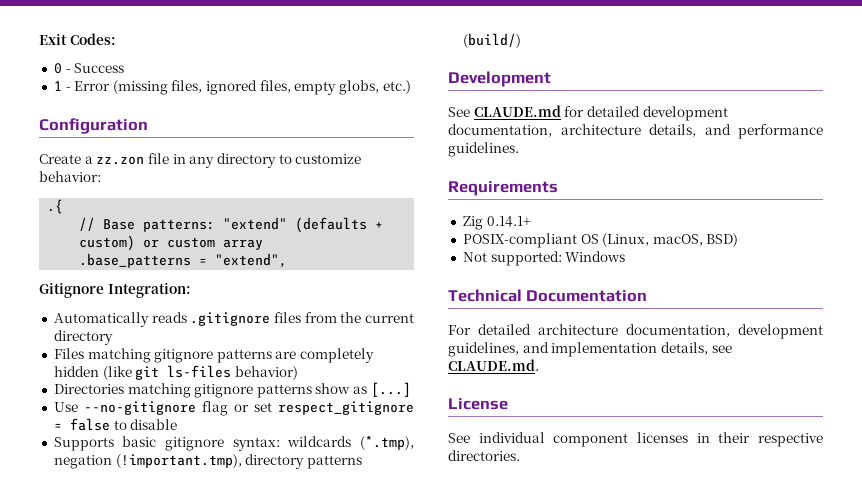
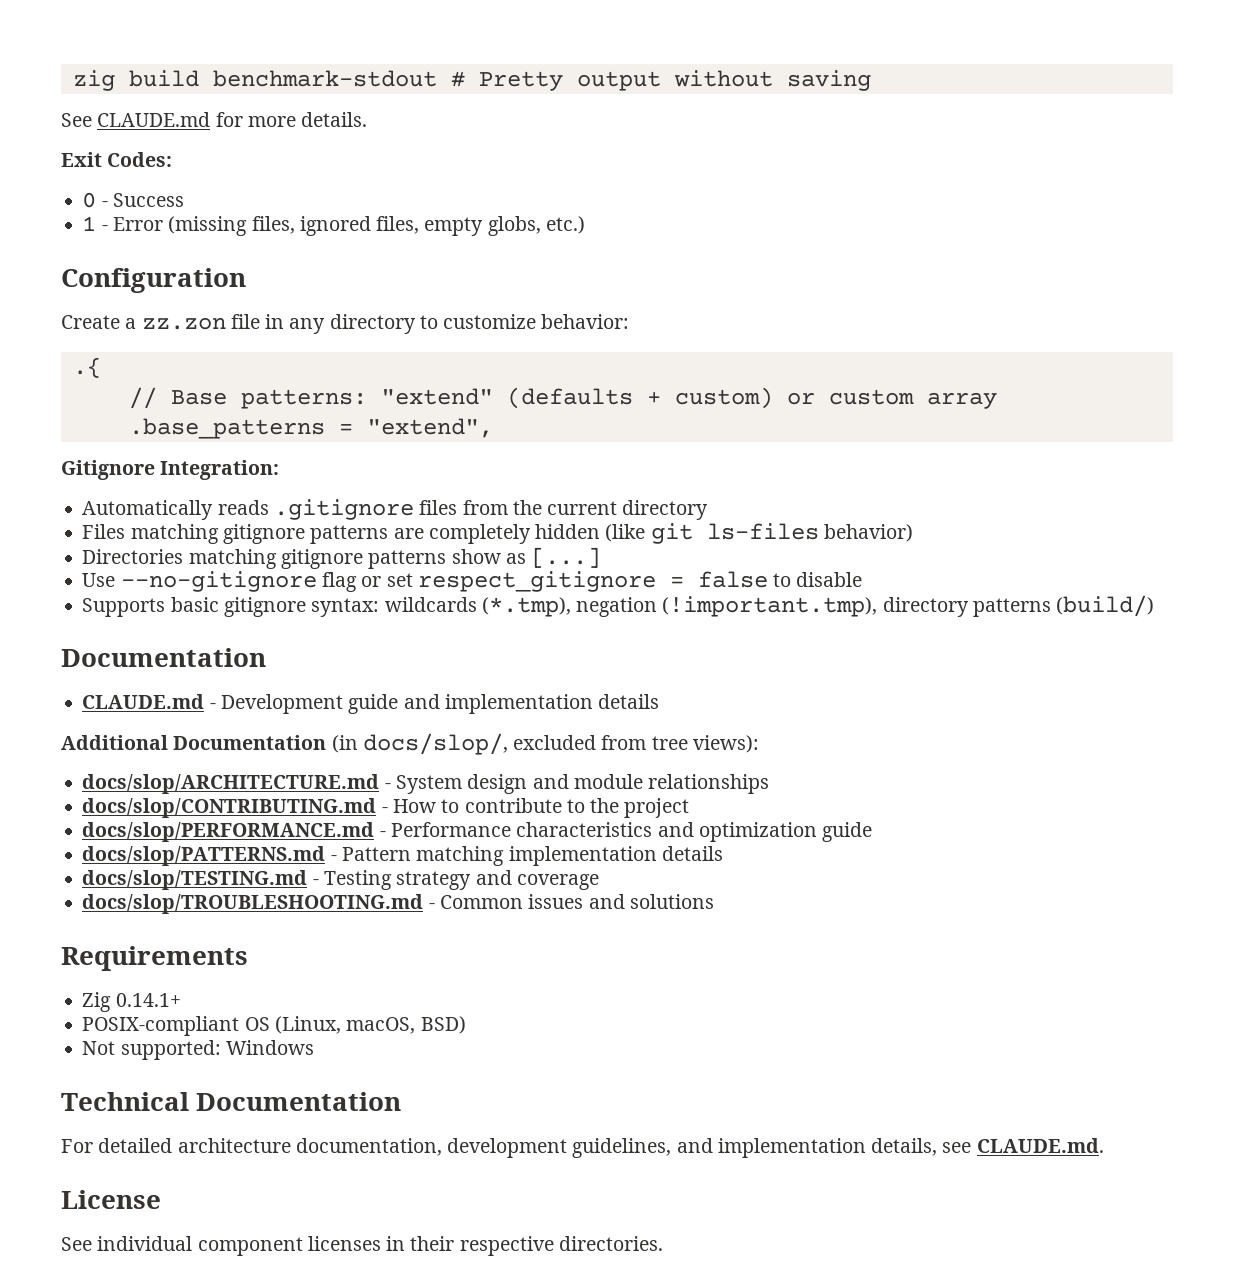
+ zig build benchmark-stdout # Pretty output without saving
+ See CLAUDE.md for more details.
  Supports basic gitignore syntax: wildcards (*.tmp), negation (!important.tmp), directory patterns (build/)
- Development
- See CLAUDE.md for detailed development documentation, architecture details, and performance guidelines.
+ Documentation
+ CLAUDE.md - Development guide and implementation details
+ Additional Documentation (in docs/slop/, excluded from tree views):
+ docs/slop/ARCHITECTURE.md - System design and module relationships
+ docs/slop/CONTRIBUTING.md - How to contribute to the project
+ docs/slop/PERFORMANCE.md - Performance characteristics and optimization guide
+ docs/slop/PATTERNS.md - Pattern matching implementation details
+ docs/slop/TESTING.md - Testing strategy and coverage
+ docs/slop/TROUBLESHOOTING.md - Common issues and solutions

